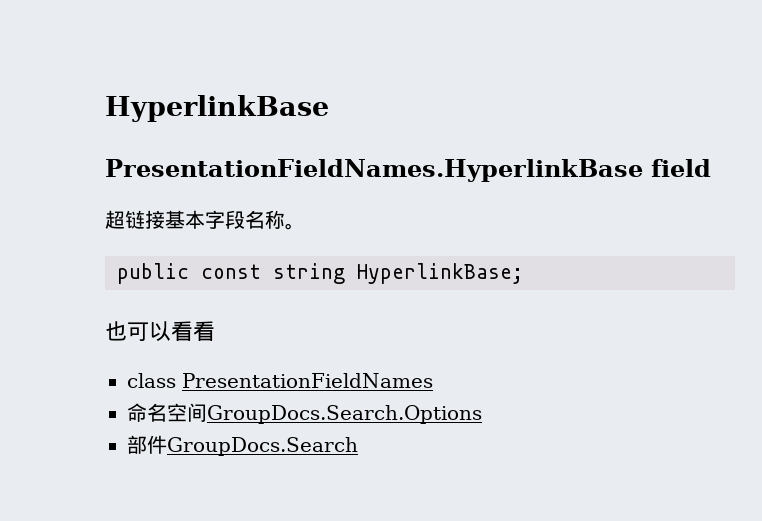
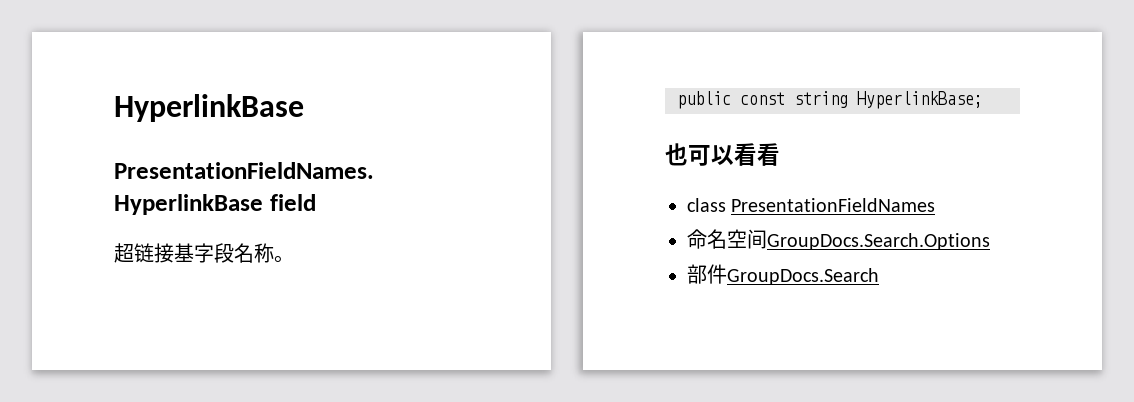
- 超链接基本字段名称。
+ 超链接基字段名称。

